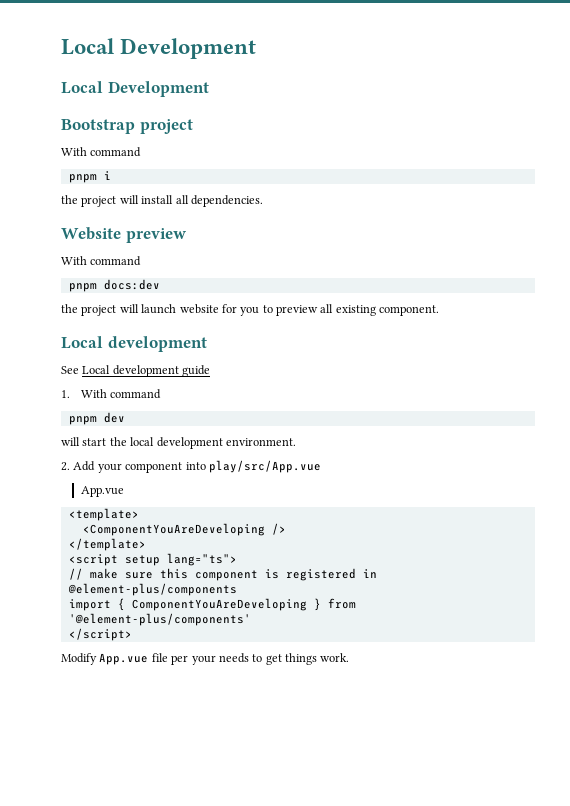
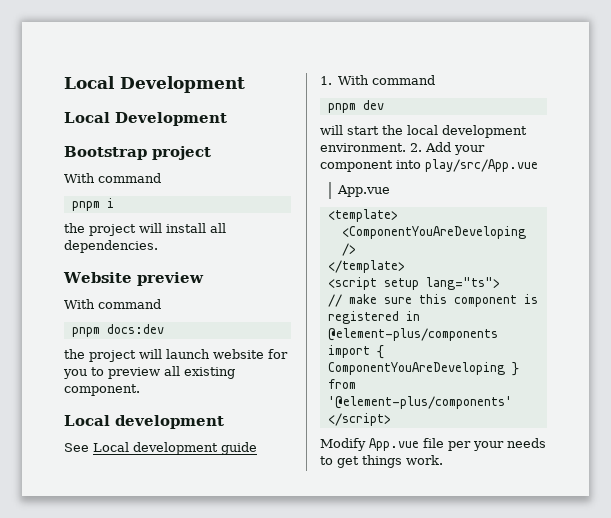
- will start the local development environment.
- 2. Add your component into play/src/App.vue
+ will start the local development environment. 2. Add your component into play/src/App.vue

